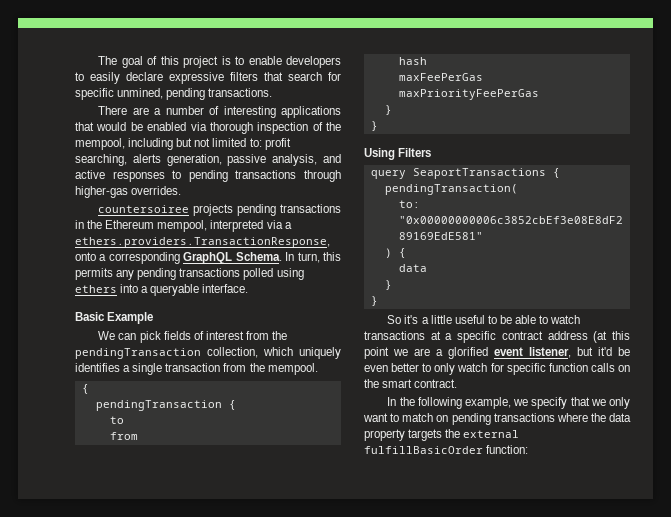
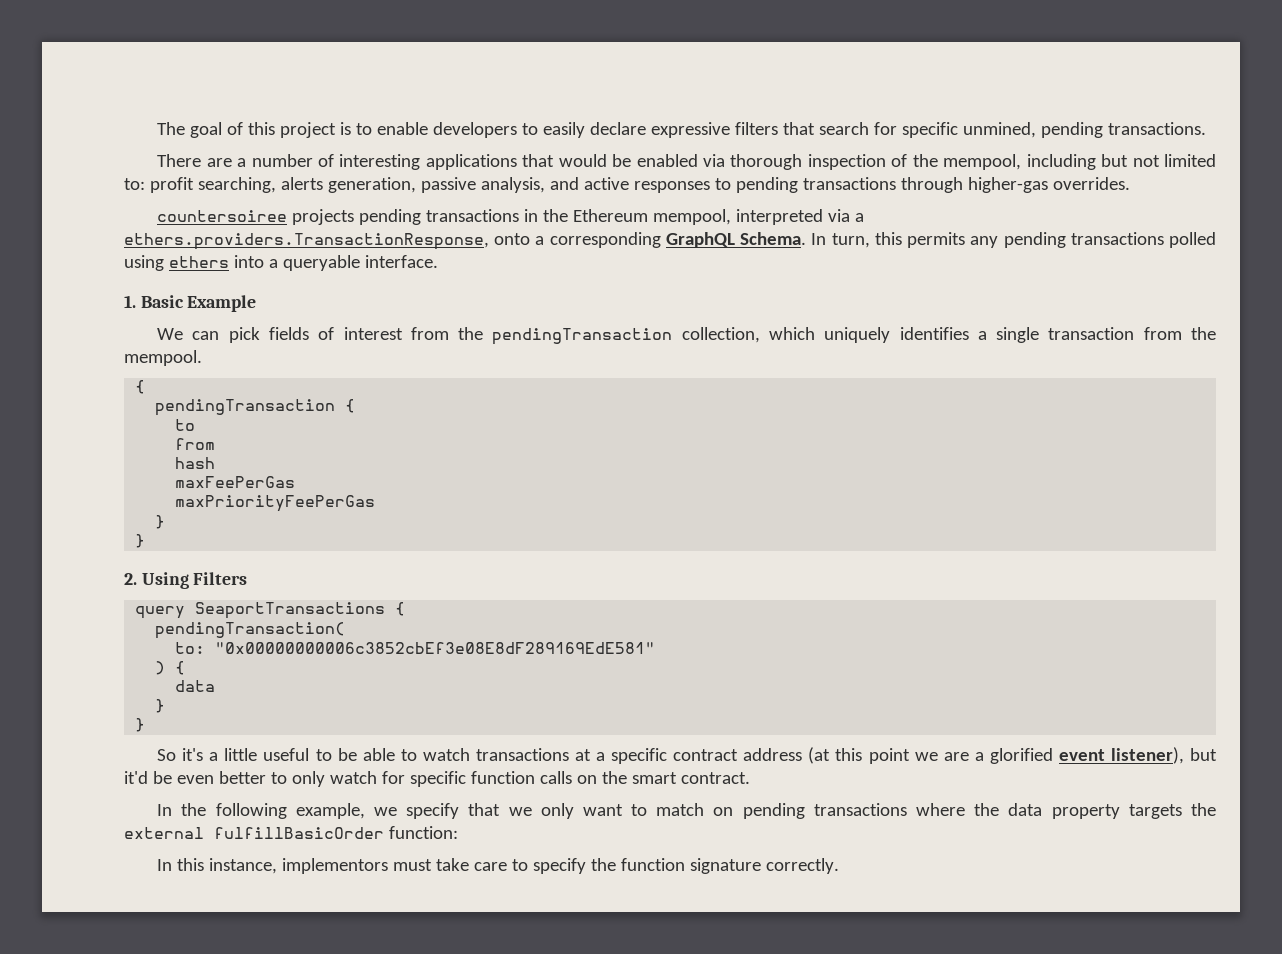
- Basic Example
+ 1. Basic Example
- Using Filters
+ 2. Using Filters
- So it's a little useful to be able to watch transactions at a specific contract address (at this point we are a glorified event listener, but it'd be even better to only watch for specific function calls on the smart contract.
+ So it's a little useful to be able to watch transactions at a specific contract address (at this point we are a glorified event listener), but it'd be even better to only watch for specific function calls on the smart contract.
+ In this instance, implementors must take care to specify the function signature correctly.

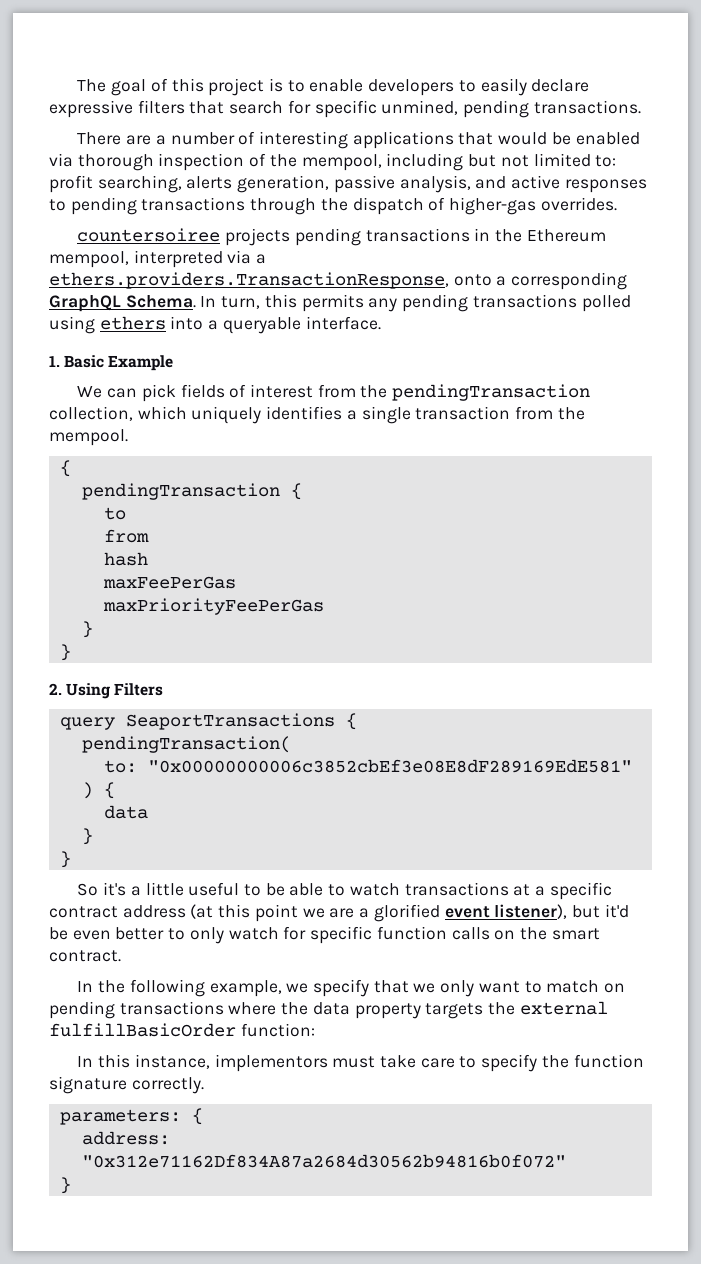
- There are a number of interesting applications that would be enabled via thorough inspection of the mempool, including but not limited to: profit searching, alerts generation, passive analysis, and active responses to pending transactions through higher-gas overrides.
+ There are a number of interesting applications that would be enabled via thorough inspection of the mempool, including but not limited to: profit searching, alerts generation, passive analysis, and active responses to pending transactions through the dispatch of higher-gas overrides.
+ parameters: {
+ address: "0x312e71162Df834A87a2684d30562b94816b0f072"
+ }

